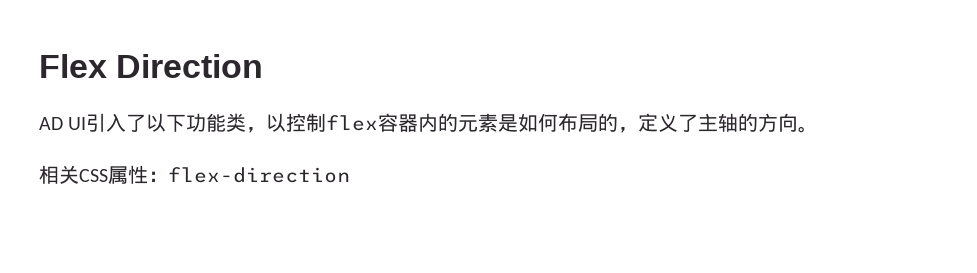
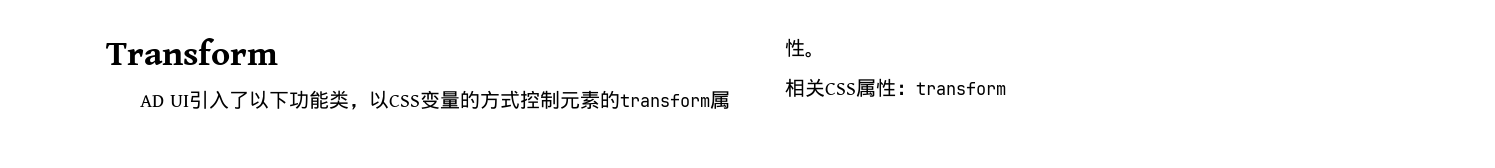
- Flex Direction
+ Transform
- AD UI引入了以下功能类，以控制flex容器内的元素是如何布局的，定义了主轴的方向。
+ AD UI引入了以下功能类，以CSS变量的方式控制元素的transform属性。
- 相关CSS属性：flex-direction
+ 相关CSS属性：transform

